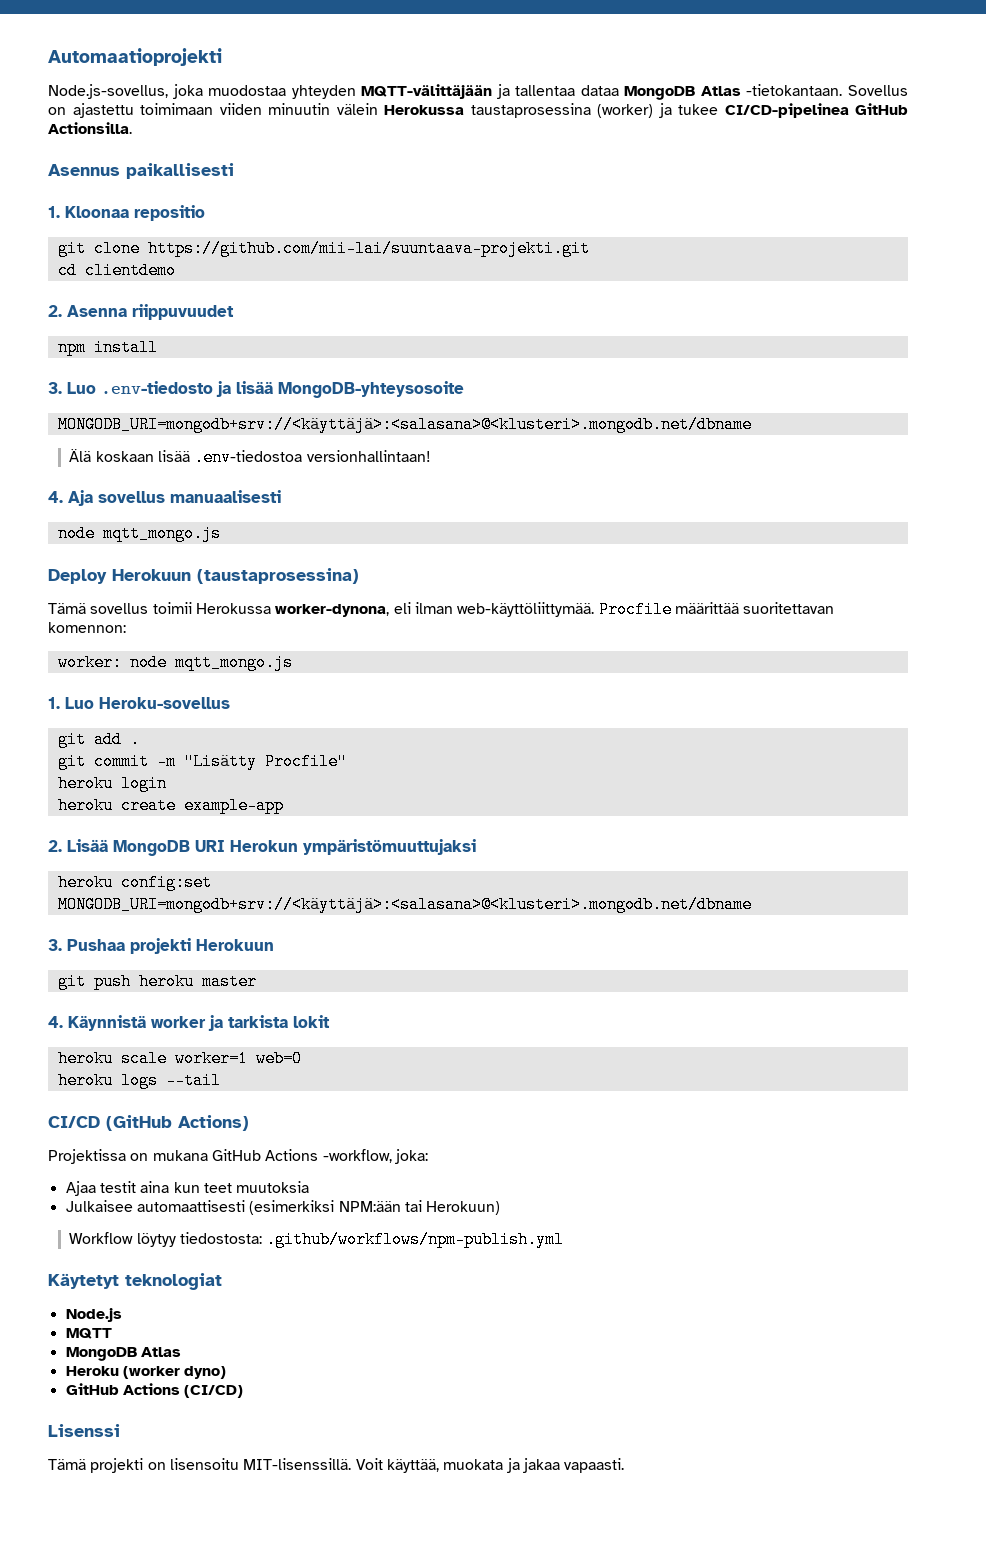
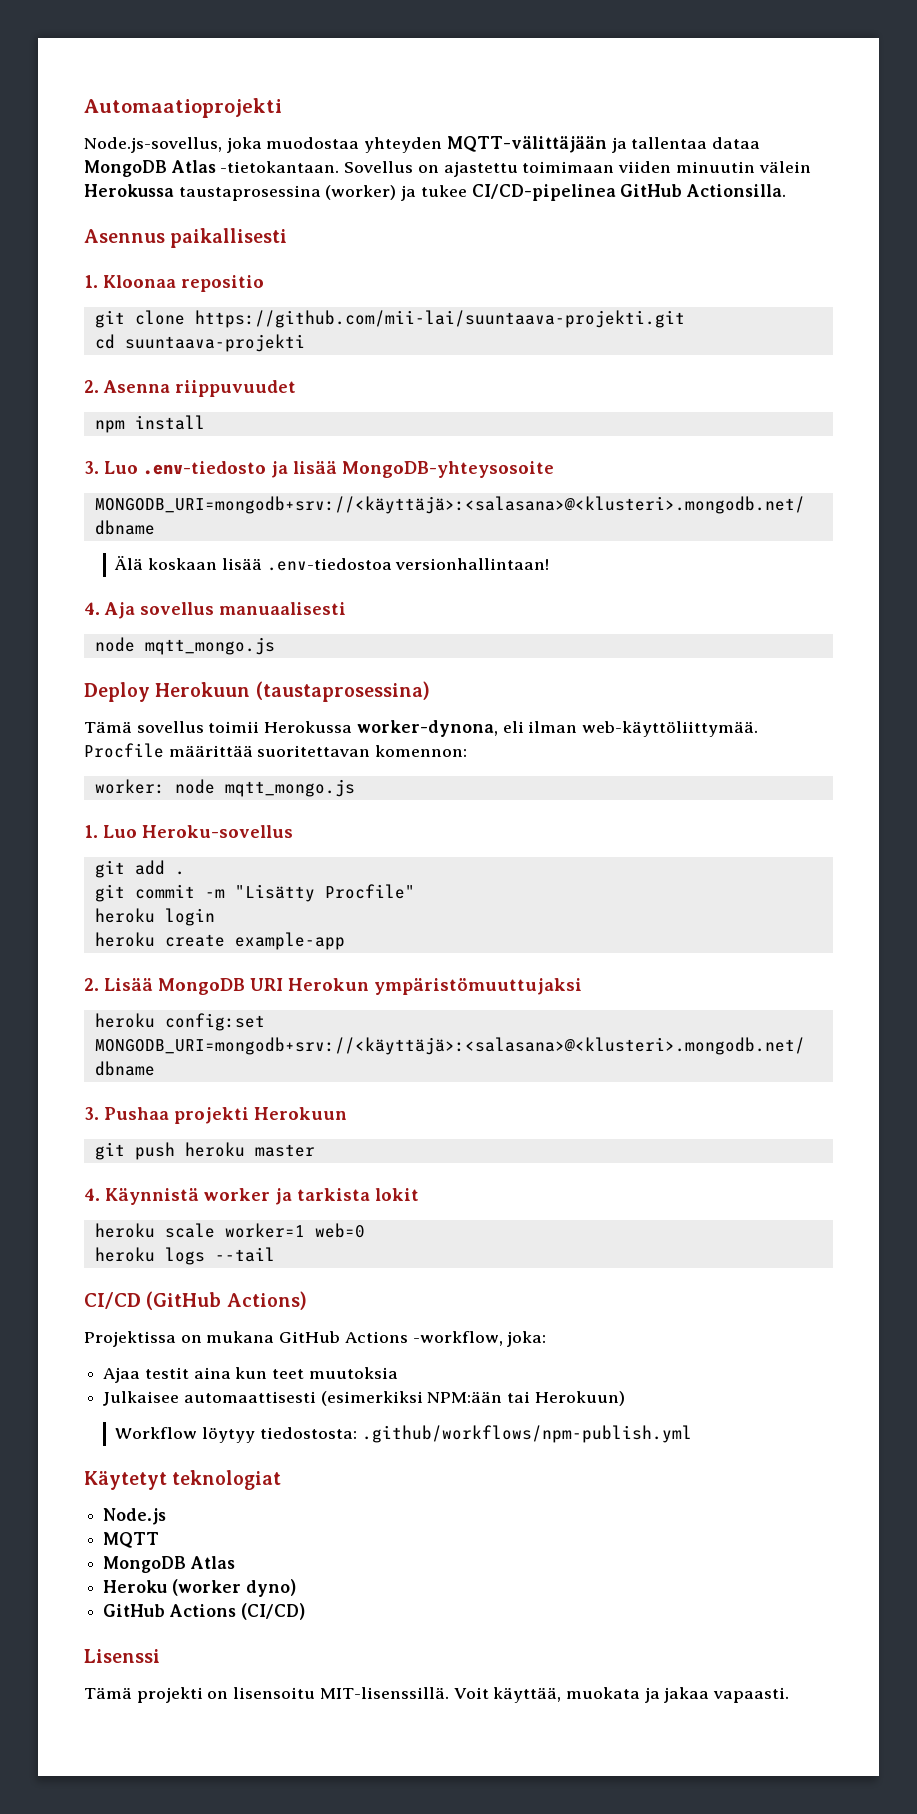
- cd clientdemo
+ cd suuntaava-projekti

